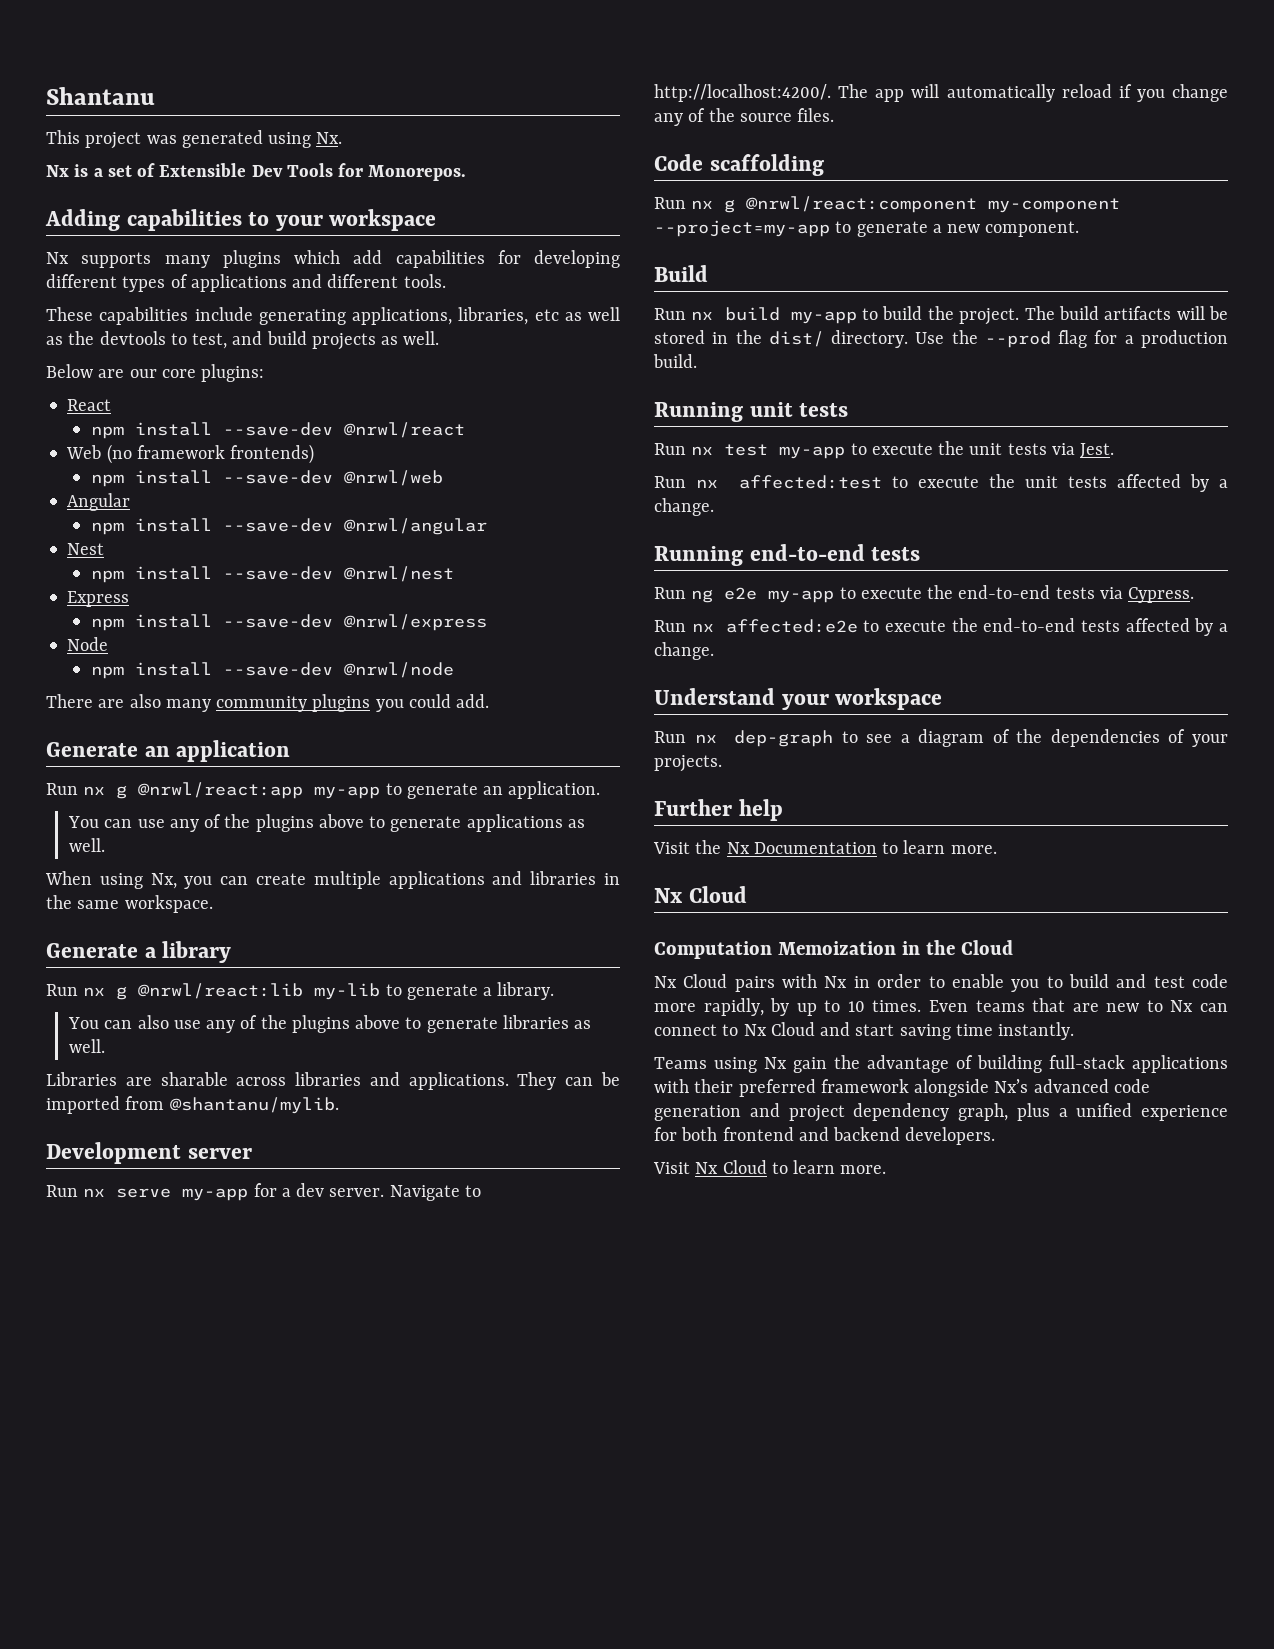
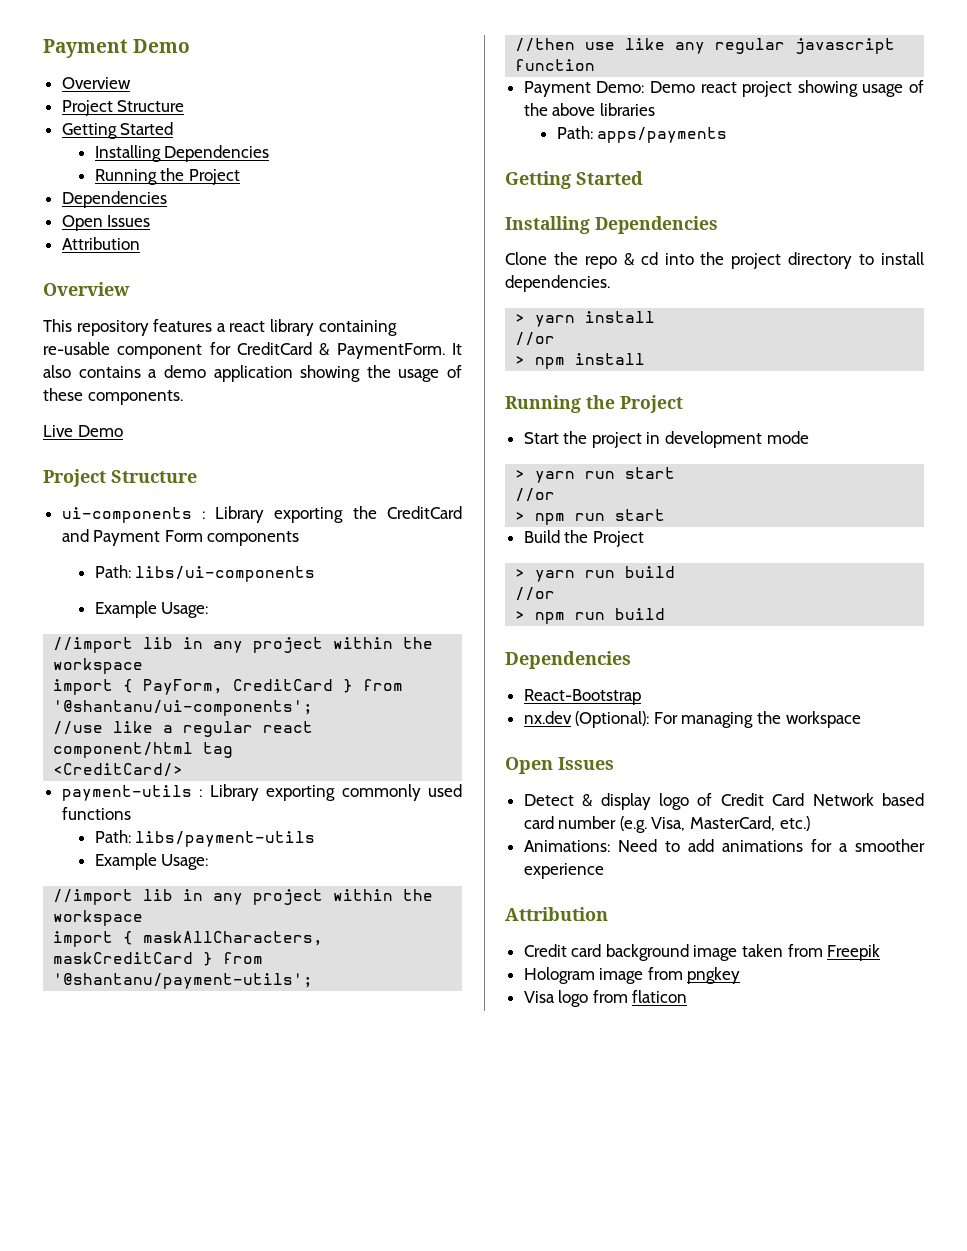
- Shantanu
- This project was generated using Nx.
- Nx is a set of Extensible Dev Tools for Monorepos.
- Adding capabilities to your workspace
- Nx supports many plugins which add capabilities for developing different types of applications and different tools.
- These capabilities include generating applications, libraries, etc as well as the devtools to test, and build projects as well.
- Below are our core plugins:
- React
- npm install --save-dev @nrwl/react
- Web (no framework frontends)
- npm install --save-dev @nrwl/web
- Angular
- npm install --save-dev @nrwl/angular
- Nest
- npm install --save-dev @nrwl/nest
- Express
- npm install --save-dev @nrwl/express
- Node
- npm install --save-dev @nrwl/node
- There are also many community plugins you could add.
- Generate an application
- Run nx g @nrwl/react:app my-app to generate an application.
- You can use any of the plugins above to generate applications as well.
- When using Nx, you can create multiple applications and libraries in the same workspace.
- Generate a library
- Run nx g @nrwl/react:lib my-lib to generate a library.
- You can also use any of the plugins above to generate libraries as well.
- Libraries are sharable across libraries and applications. They can be imported from @shantanu/mylib.
- Development server
- Run nx serve my-app for a dev server. Navigate to http://localhost:4200/. The app will automatically reload if you change any of the source files.
- Code scaffolding
- Run nx g @nrwl/react:component my-component --project=my-app to generate a new component.
- Build
- Run nx build my-app to build the project. The build artifacts will be stored in the dist/ directory. Use the --prod flag for a production build.
- Running unit tests
- Run nx test my-app to execute the unit tests via Jest.
- Run nx affected:test to execute the unit tests affected by a change.
- Running end-to-end tests
- Run ng e2e my-app to execute the end-to-end tests via Cypress.
- Run nx affected:e2e to execute the end-to-end tests affected by a change.
- Understand your workspace
- Run nx dep-graph to see a diagram of the dependencies of your projects.
- Further help
- Visit the Nx Documentation to learn more.
- Nx Cloud
- Computation Memoization in the Cloud
- Nx Cloud pairs with Nx in order to enable you to build and test code more rapidly, by up to 10 times. Even teams that are new to Nx can connect to Nx Cloud and start saving time instantly.
- Teams using Nx gain the advantage of building full-stack applications with their preferred framework alongside Nx’s advanced code generation and project dependency graph, plus a unified experience for both frontend and backend developers.
- Visit Nx Cloud to learn more.
+ Payment Demo
+ Overview
+ Project Structure
+ Getting Started
+ Installing Dependencies
+ Running the Project
+ Dependencies
+ Open Issues
+ Attribution
+ Overview
+ This repository features a react library containing re-usable component for CreditCard & PaymentForm. It also contains a demo application showing the usage of these components.
+ Live Demo
+ Project Structure
+ ui-components : Library exporting the CreditCard and Payment Form components
+ Path: libs/ui-components
+ Example Usage:
+ //import lib in any project within the workspace
+ import { PayForm, CreditCard } from '@shantanu/ui-components';
+ //use like a regular react component/html tag
+ <CreditCard/>
+ payment-utils : Library exporting commonly used functions
+ Path: libs/payment-utils
+ Example Usage:
+ //import lib in any project within the workspace
+ import { maskAllCharacters, maskCreditCard } from '@shantanu/payment-utils';
+ //then use like any regular javascript function
+ Payment Demo: Demo react project showing usage of the above libraries
+ Path: apps/payments
+ Getting Started
+ Installing Dependencies
+ Clone the repo & cd into the project directory to install dependencies.
+ > yarn install
+ //or
+ > npm install
+ Running the Project
+ Start the project in development mode
+ > yarn run start
+ //or
+ > npm run start
+ Build the Project
+ > yarn run build
+ //or
+ > npm run build
+ Dependencies
+ React-Bootstrap
+ nx.dev (Optional): For managing the workspace
+ Open Issues
+ Detect & display logo of Credit Card Network based card number (e.g. Visa, MasterCard, etc.)
+ Animations: Need to add animations for a smoother experience
+ Attribution
+ Credit card background image taken from Freepik
+ Hologram image from pngkey
+ Visa logo from flaticon

